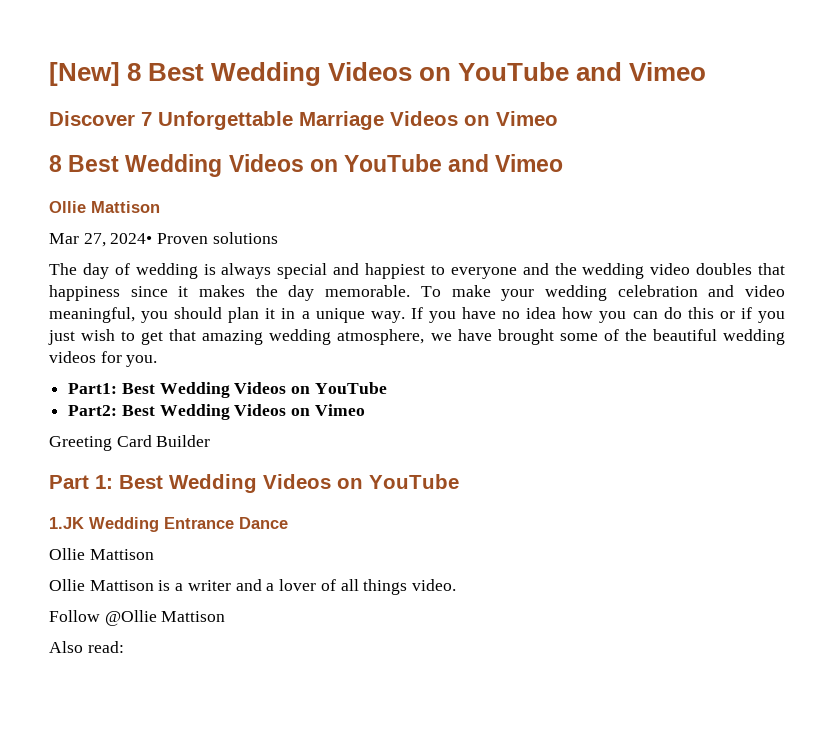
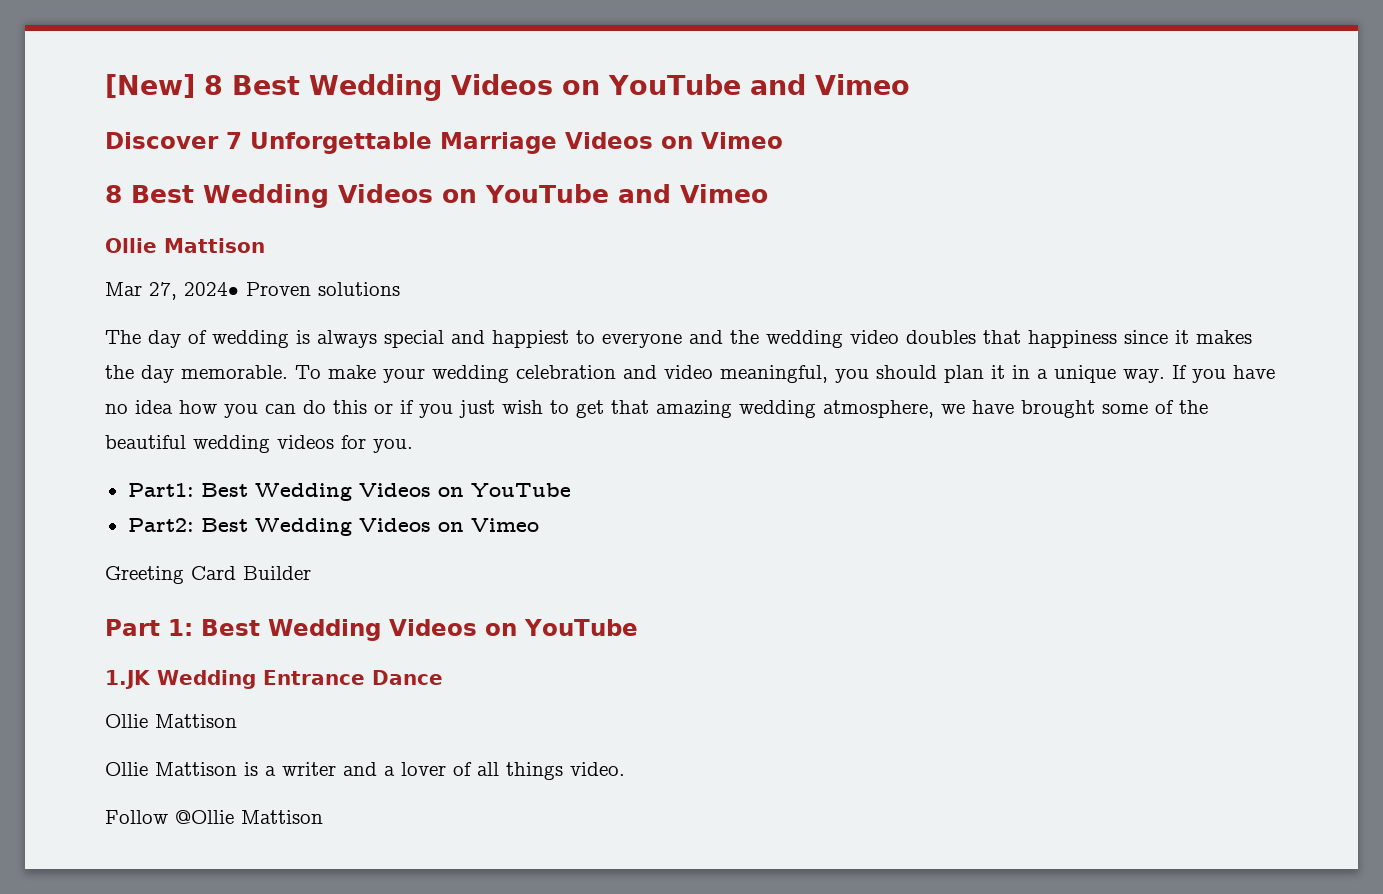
- Also read:

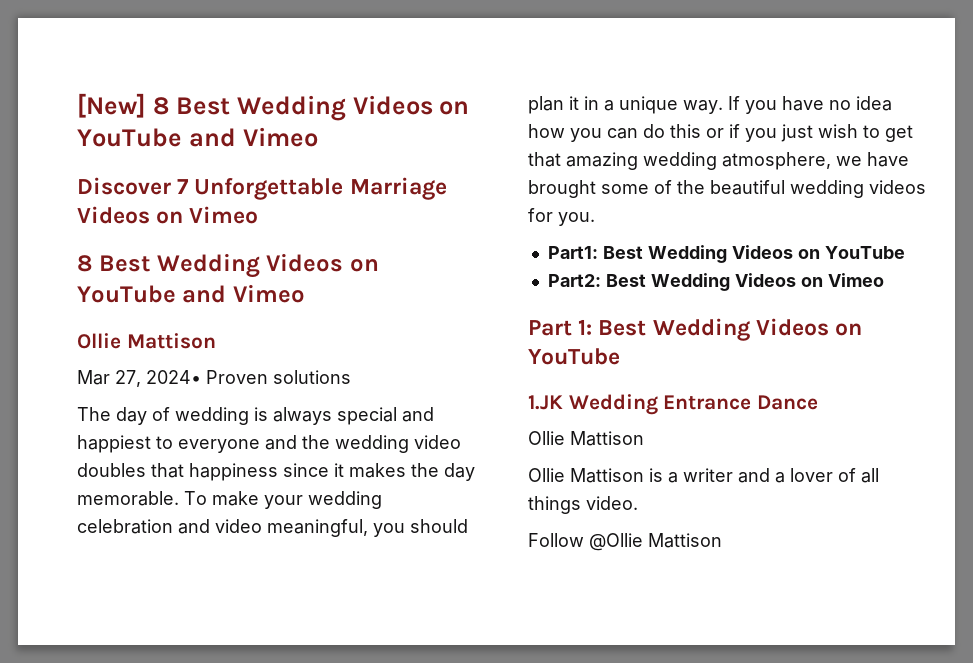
- Greeting Card Builder

